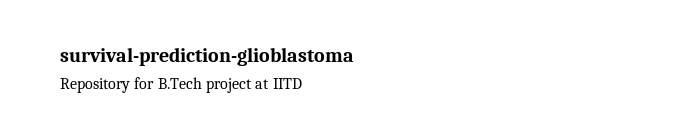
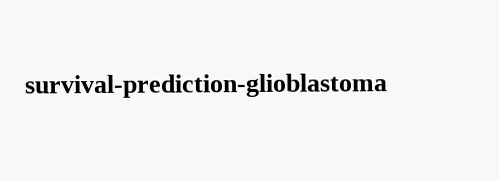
- Repository for B.Tech project at IITD

